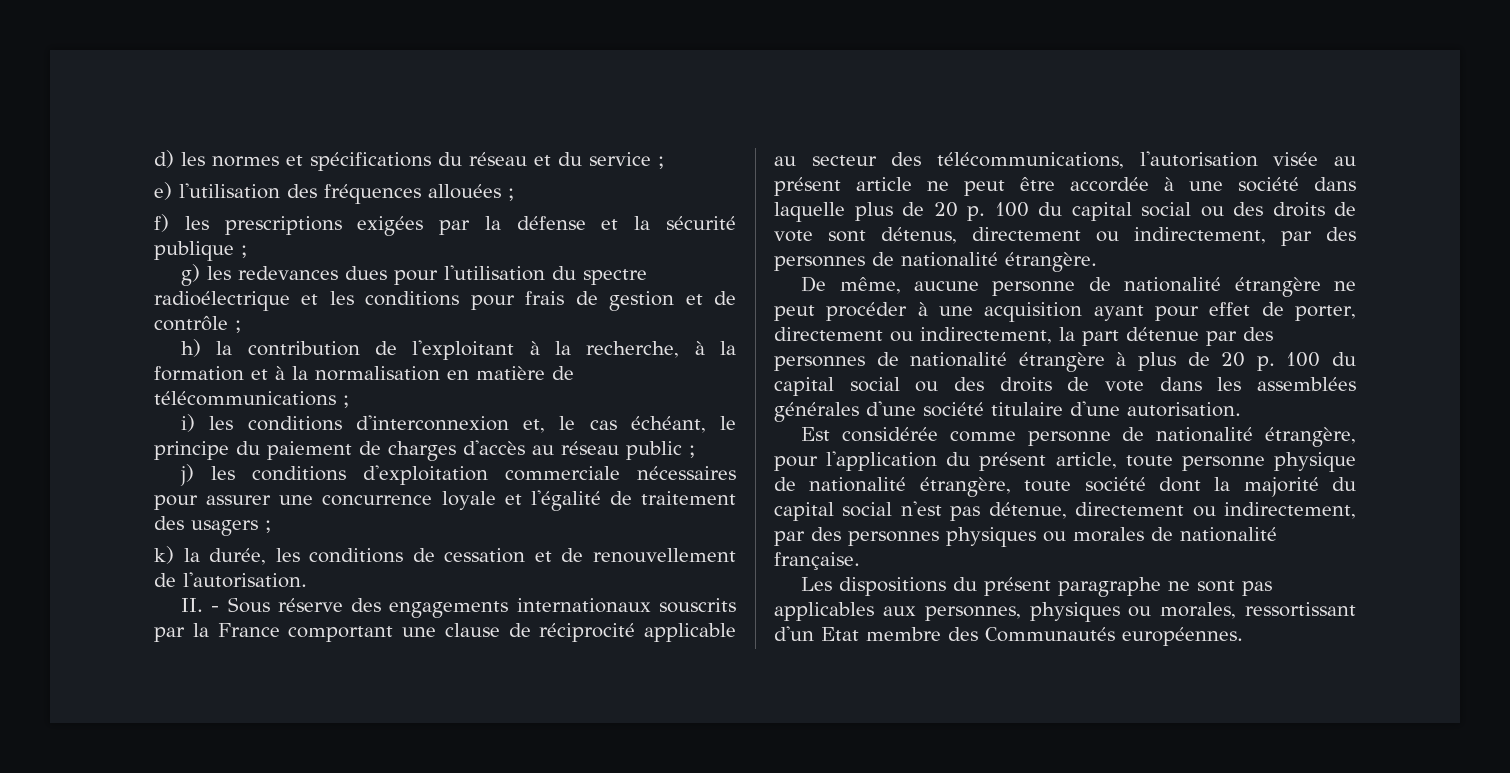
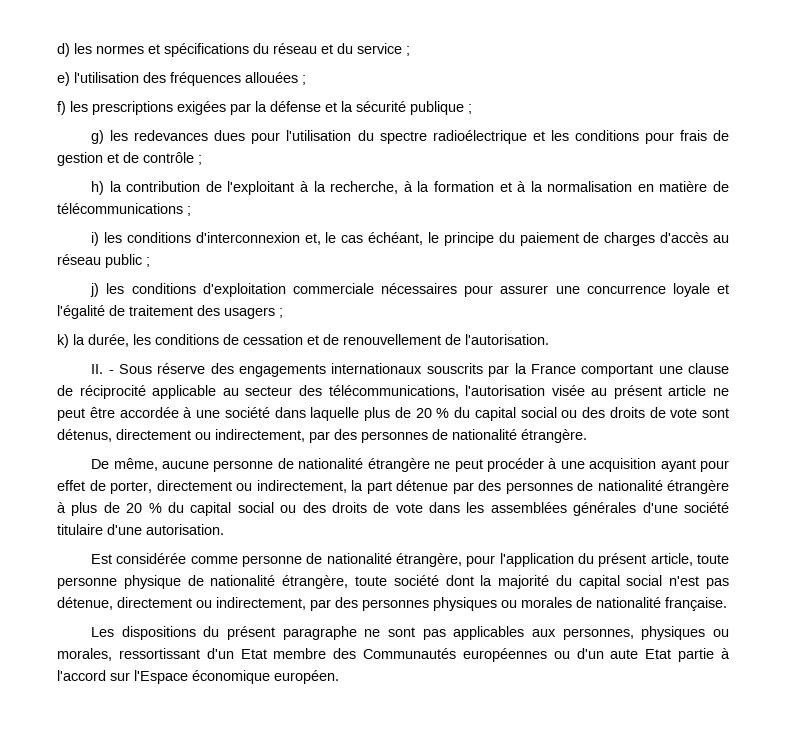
- II. - Sous réserve des engagements internationaux souscrits par la France comportant une clause de réciprocité applicable au secteur des télécommunications, l'autorisation visée au présent article ne peut être accordée à une société dans laquelle plus de 20 p. 100 du capital social ou des droits de vote sont détenus, directement ou indirectement, par des personnes de nationalité étrangère.
+ II. - Sous réserve des engagements internationaux souscrits par la France comportant une clause de réciprocité applicable au secteur des télécommunications, l'autorisation visée au présent article ne peut être accordée à une société dans laquelle plus de 20 % du capital social ou des droits de vote sont détenus, directement ou indirectement, par des personnes de nationalité étrangère.
- De même, aucune personne de nationalité étrangère ne peut procéder à une acquisition ayant pour effet de porter, directement ou indirectement, la part détenue par des personnes de nationalité étrangère à plus de 20 p. 100 du capital social ou des droits de vote dans les assemblées générales d'une société titulaire d'une autorisation.
+ De même, aucune personne de nationalité étrangère ne peut procéder à une acquisition ayant pour effet de porter, directement ou indirectement, la part détenue par des personnes de nationalité étrangère à plus de 20 % du capital social ou des droits de vote dans les assemblées générales d'une société titulaire d'une autorisation.
- Les dispositions du présent paragraphe ne sont pas applicables aux personnes, physiques ou morales, ressortissant d'un Etat membre des Communautés européennes.
+ Les dispositions du présent paragraphe ne sont pas applicables aux personnes, physiques ou morales, ressortissant d'un Etat membre des Communautés européennes ou d'un aute Etat partie à l'accord sur l'Espace économique européen.

